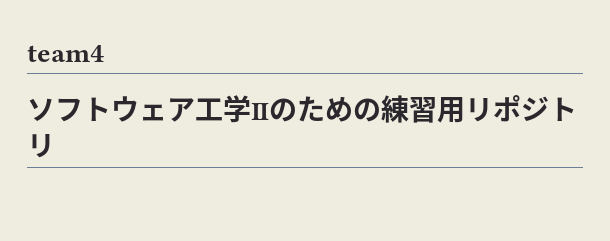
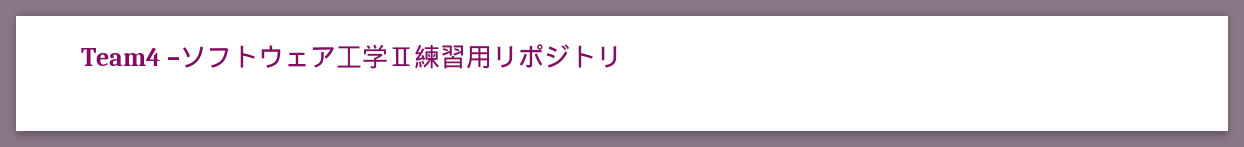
- team4
- ソフトウェア工学Ⅱのための練習用リポジトリ
+ Team4 –ソフトウェア工学Ⅱ練習用リポジトリ

